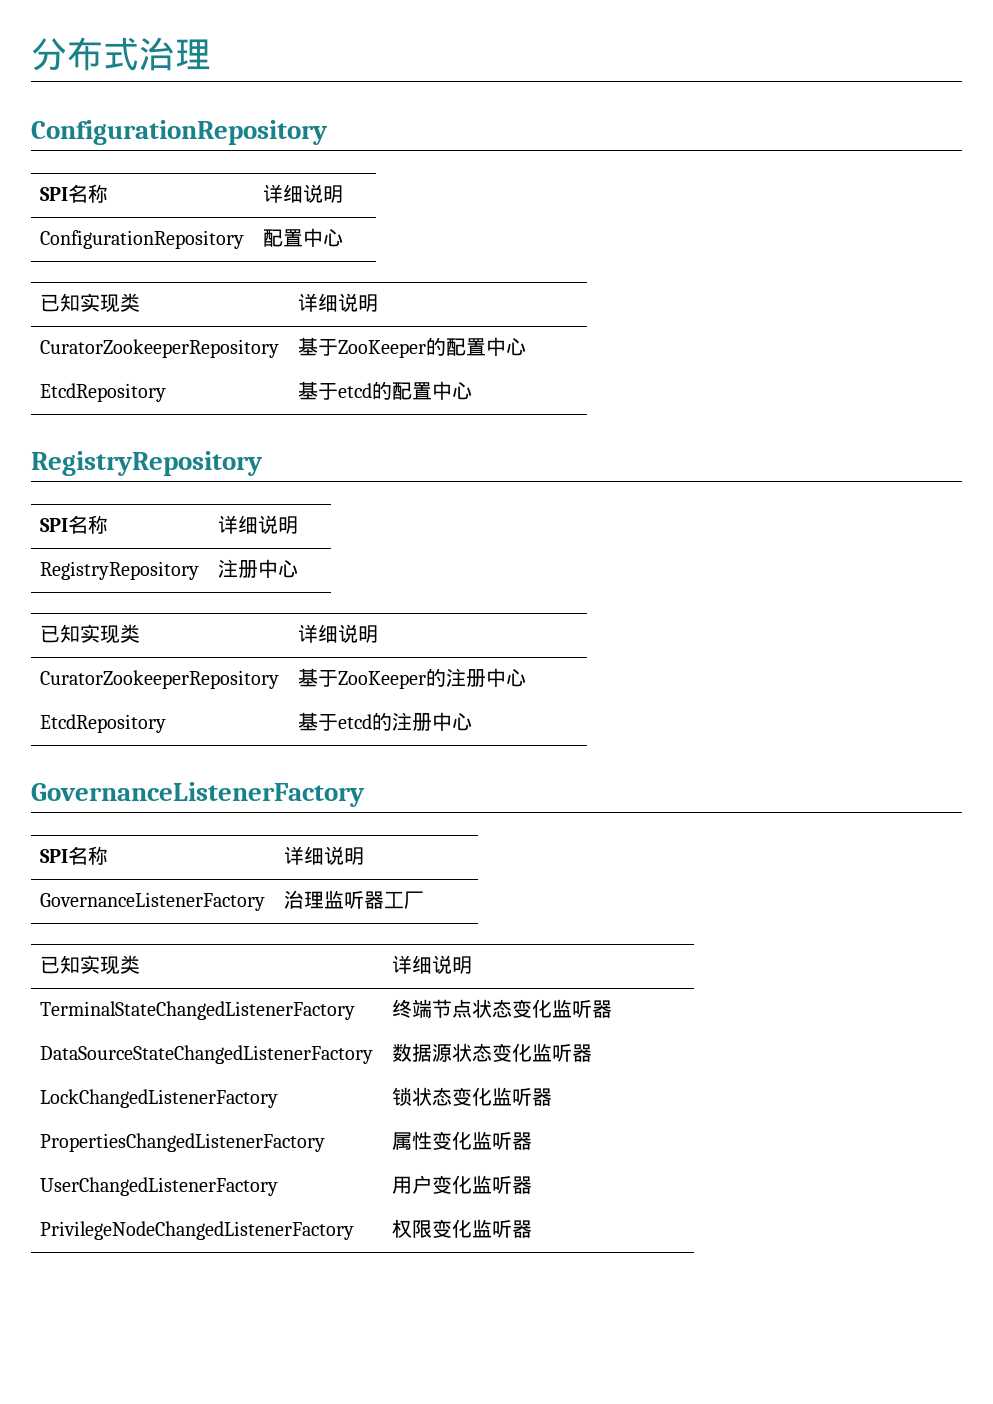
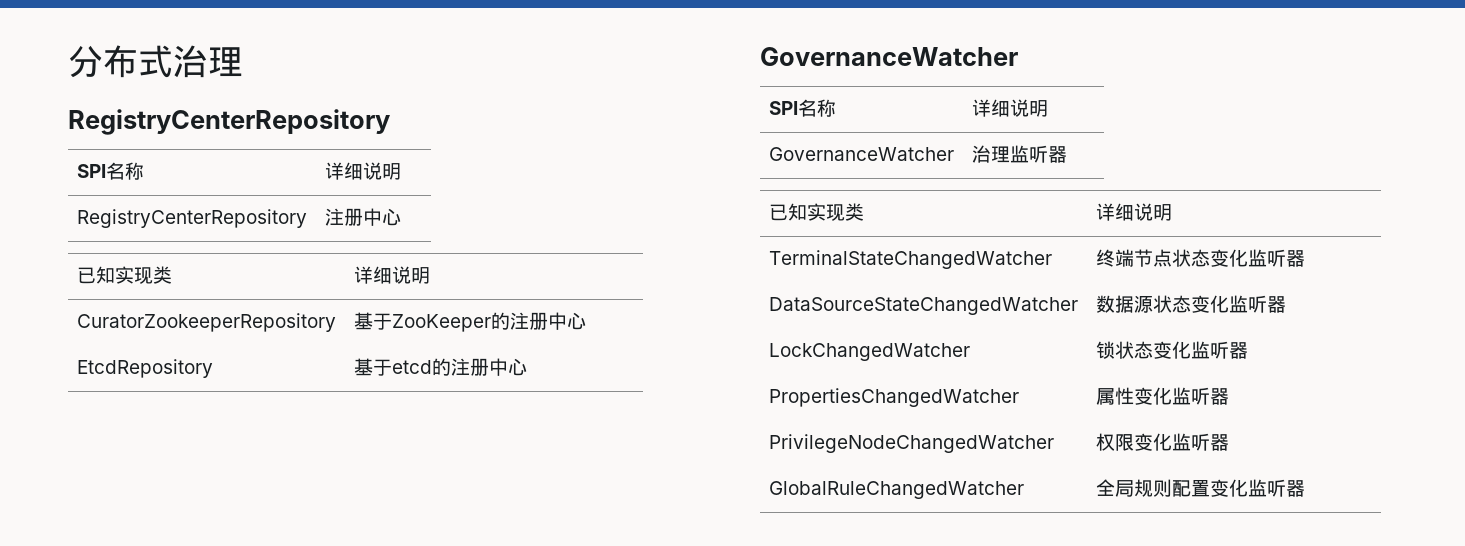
  分布式治理
- ConfigurationRepository
+ RegistryCenterRepository
  SPI名称 | 详细说明
- ConfigurationRepository | 配置中心
- 已知实现类 | 详细说明
- CuratorZookeeperRepository | 基于ZooKeeper的配置中心
- EtcdRepository | 基于etcd的配置中心
- RegistryRepository
- SPI名称 | 详细说明
- RegistryRepository | 注册中心
+ RegistryCenterRepository | 注册中心
  EtcdRepository | 基于etcd的注册中心
- GovernanceListenerFactory
+ GovernanceWatcher
  SPI名称 | 详细说明
- GovernanceListenerFactory | 治理监听器工厂
+ GovernanceWatcher | 治理监听器
  已知实现类 | 详细说明
- TerminalStateChangedListenerFactory | 终端节点状态变化监听器
+ TerminalStateChangedWatcher | 终端节点状态变化监听器
- DataSourceStateChangedListenerFactory | 数据源状态变化监听器
+ DataSourceStateChangedWatcher | 数据源状态变化监听器
- LockChangedListenerFactory | 锁状态变化监听器
+ LockChangedWatcher | 锁状态变化监听器
- PropertiesChangedListenerFactory | 属性变化监听器
+ PropertiesChangedWatcher | 属性变化监听器
- UserChangedListenerFactory | 用户变化监听器
- PrivilegeNodeChangedListenerFactory | 权限变化监听器
+ PrivilegeNodeChangedWatcher | 权限变化监听器
+ GlobalRuleChangedWatcher | 全局规则配置变化监听器

